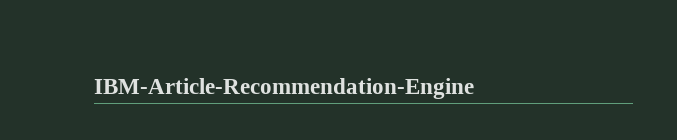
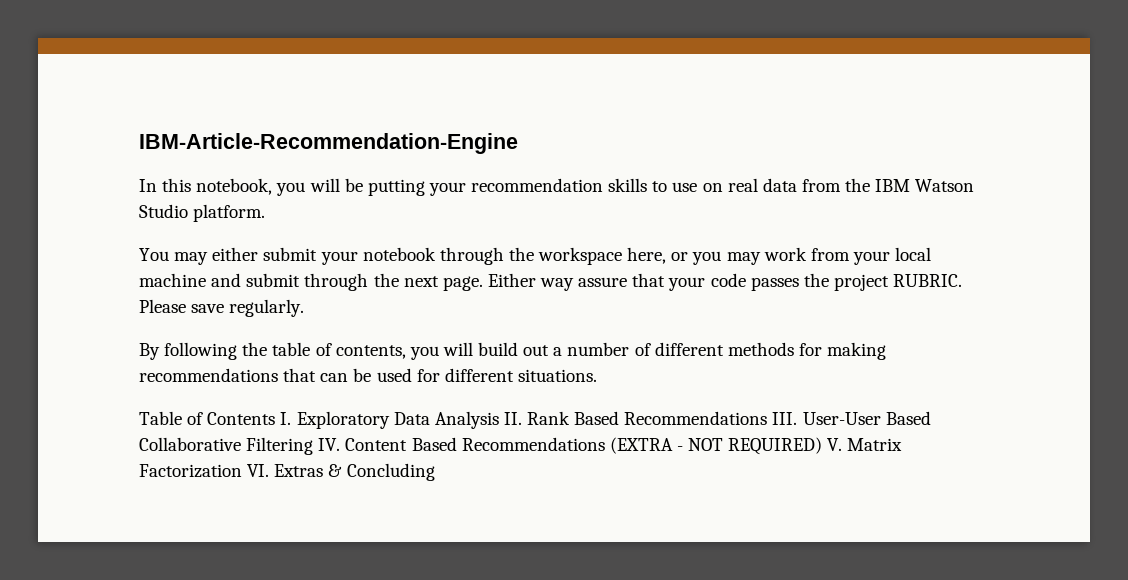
+ In this notebook, you will be putting your recommendation skills to use on real data from the IBM Watson Studio platform.
+ You may either submit your notebook through the workspace here, or you may work from your local machine and submit through the next page. Either way assure that your code passes the project RUBRIC. Please save regularly.
+ By following the table of contents, you will build out a number of different methods for making recommendations that can be used for different situations.
+ Table of Contents I. Exploratory Data Analysis II. Rank Based Recommendations III. User-User Based Collaborative Filtering IV. Content Based Recommendations (EXTRA - NOT REQUIRED) V. Matrix Factorization VI. Extras & Concluding

